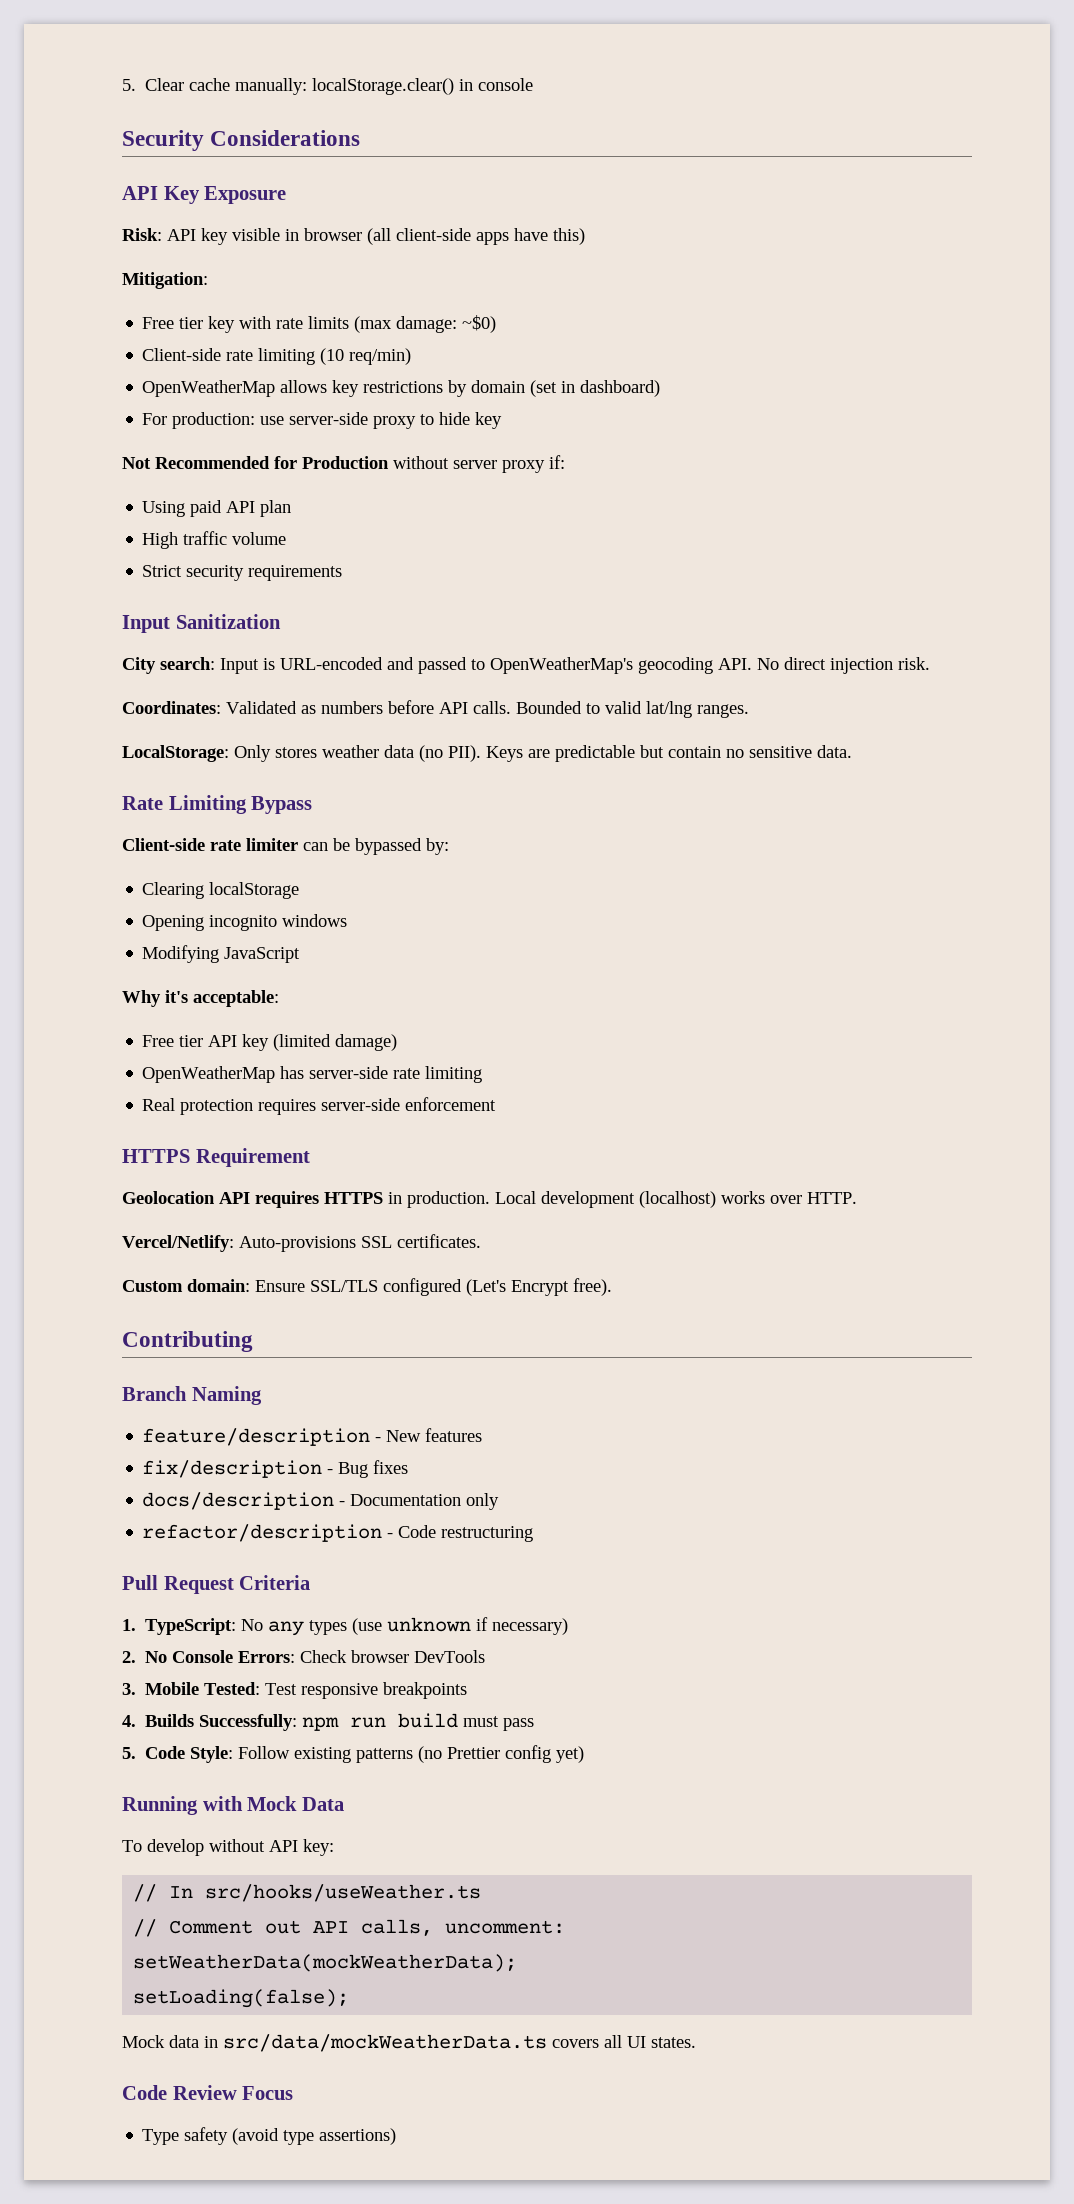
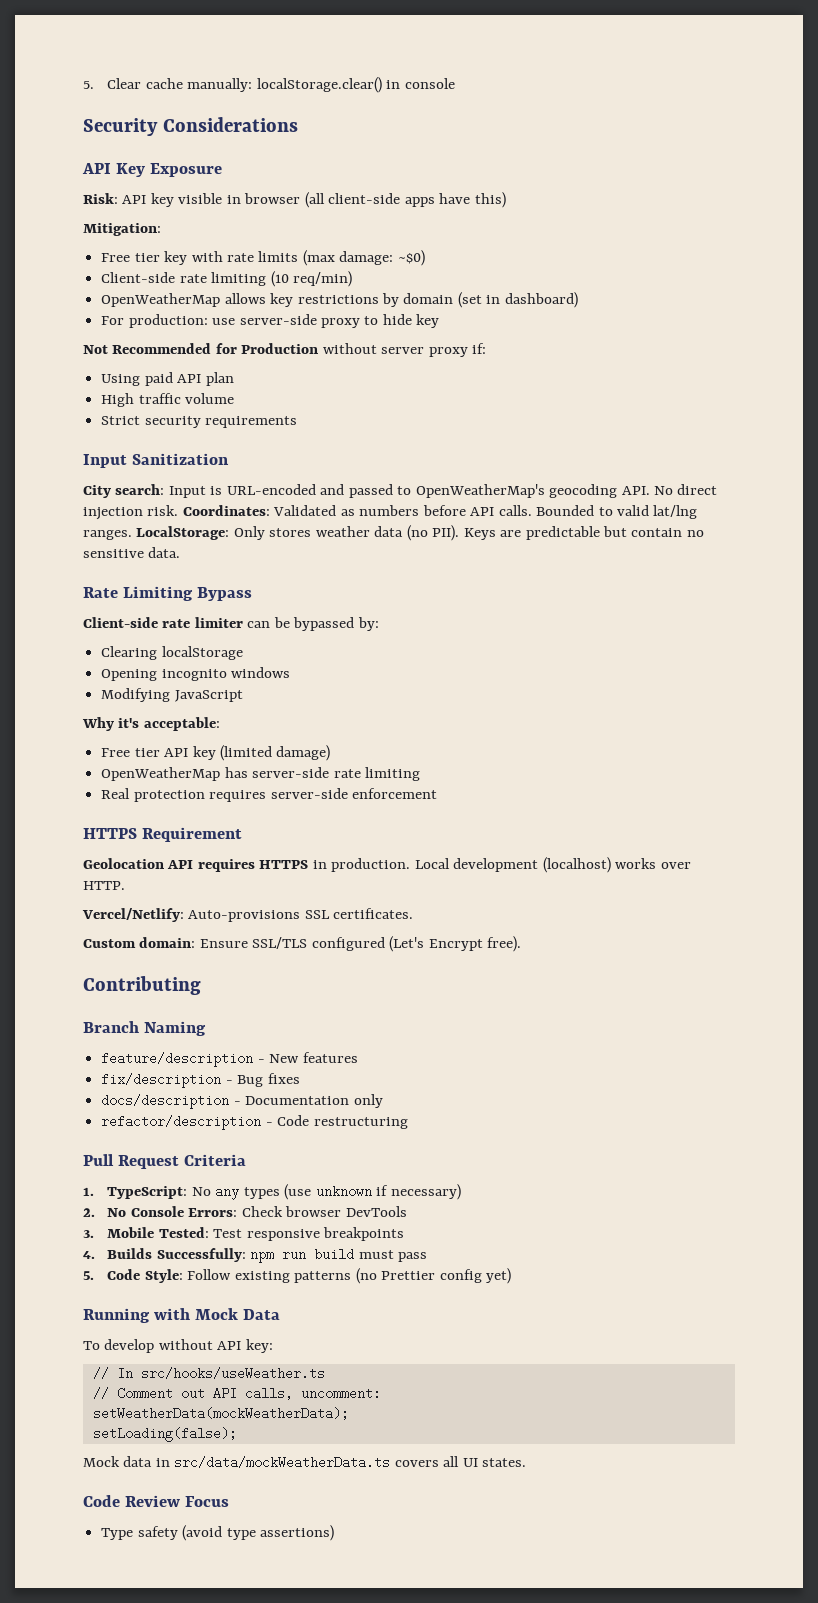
- City search: Input is URL-encoded and passed to OpenWeatherMap's geocoding API. No direct injection risk.
- Coordinates: Validated as numbers before API calls.
+ City search: Input is URL-encoded and passed to OpenWeatherMap's geocoding API. No direct injection risk. Coordinates: Validated as numbers before API calls.
- Bounded to valid lat/lng ranges.
- LocalStorage: Only stores weather data (no PII).
+ Bounded to valid lat/lng ranges. LocalStorage: Only stores weather data (no PII).

